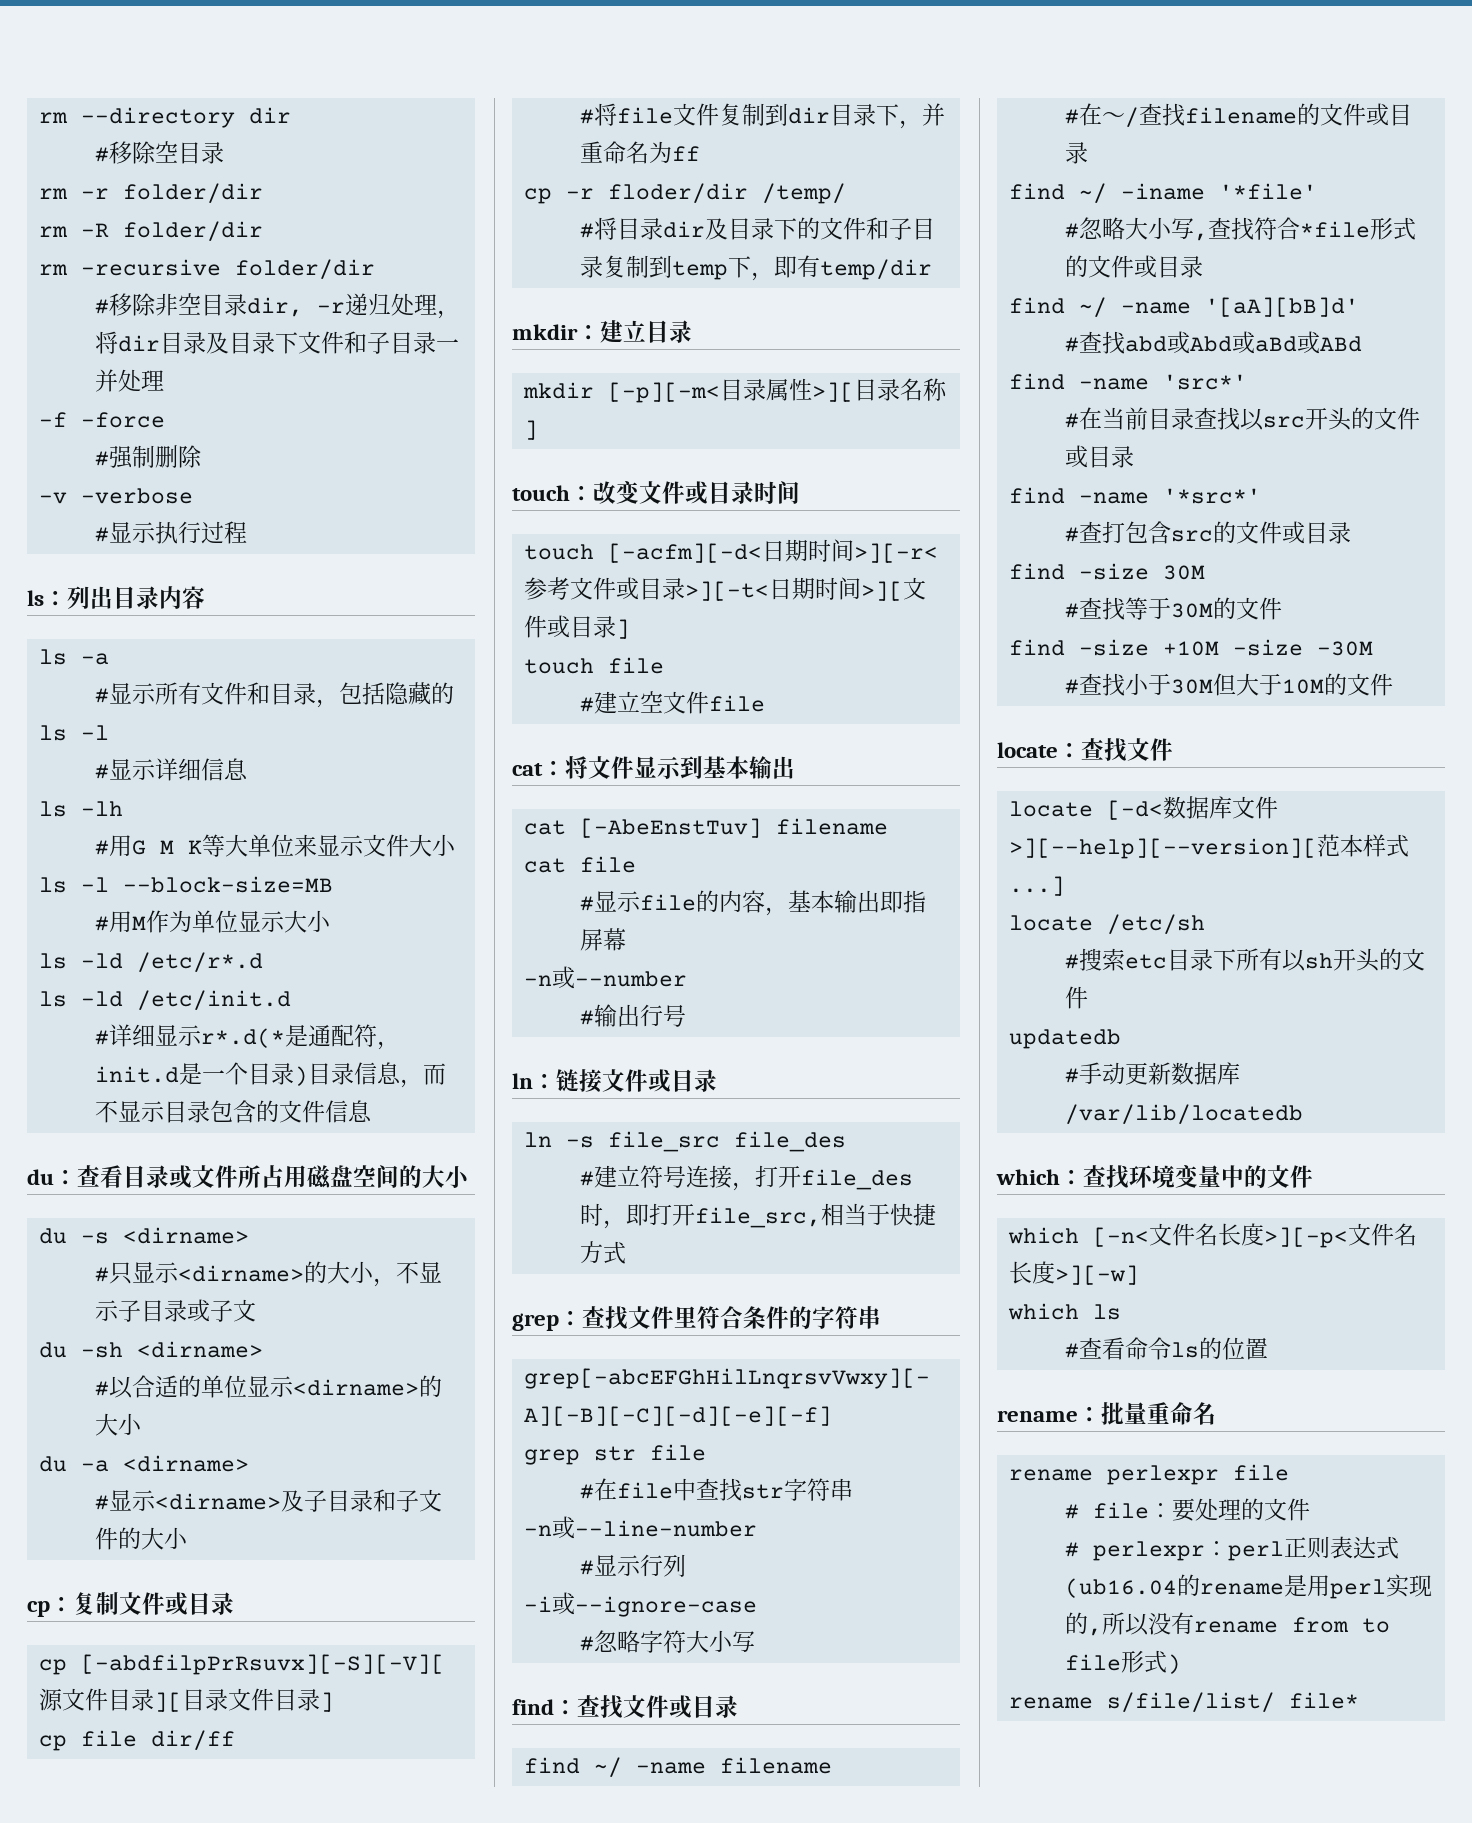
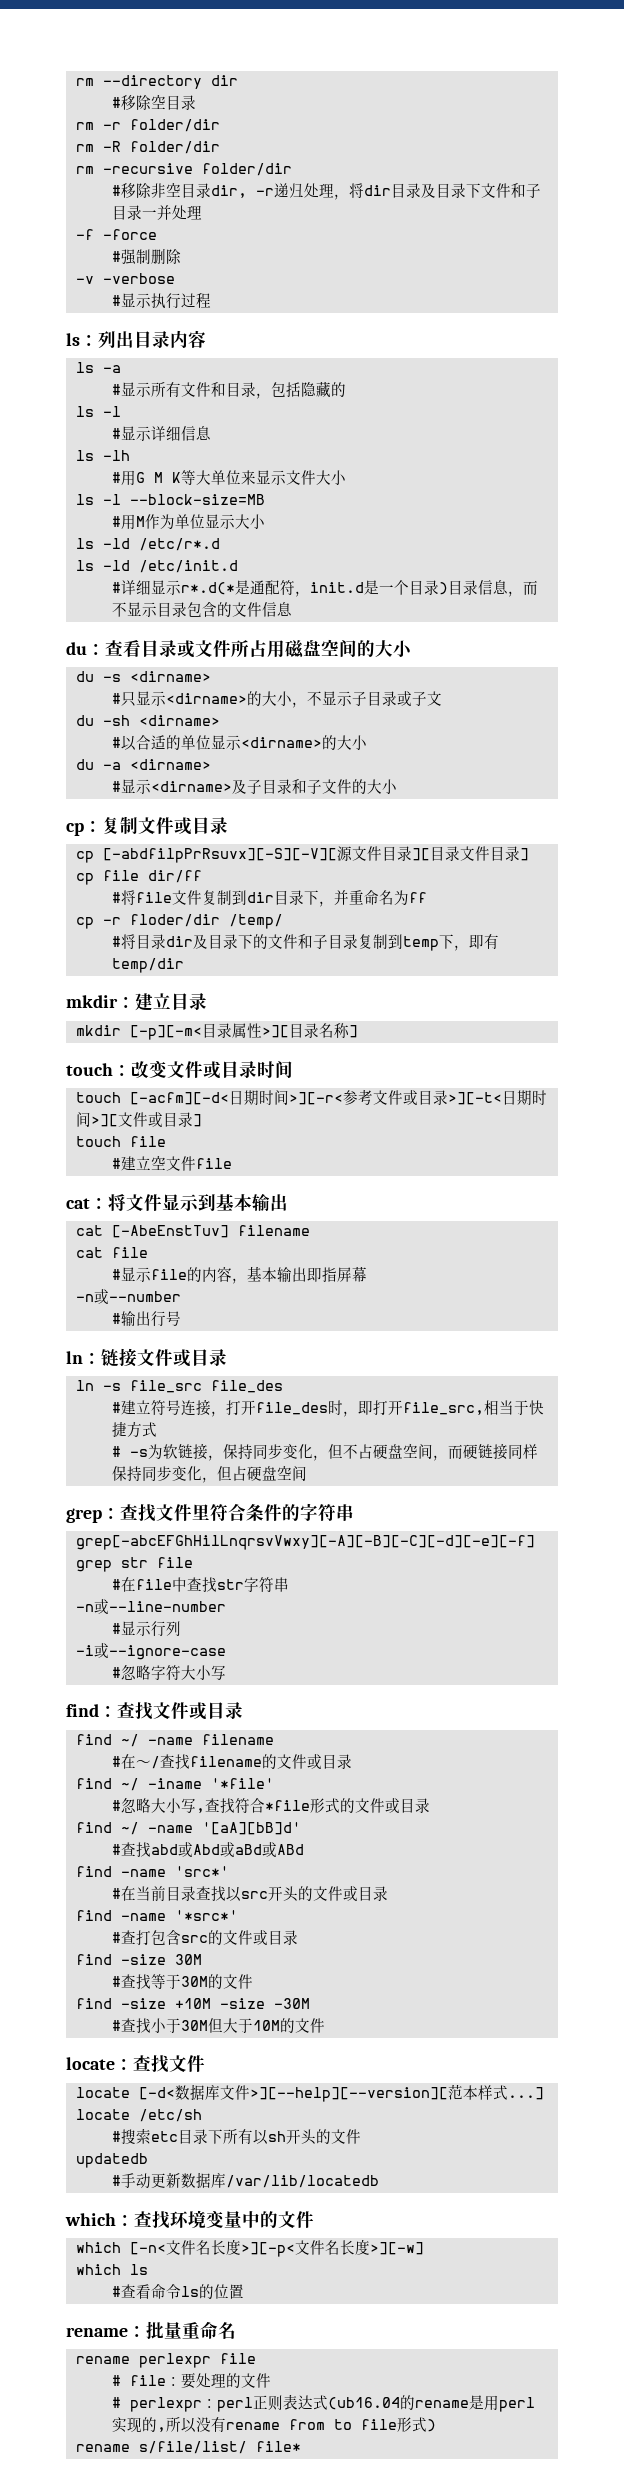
+ # -s为软链接，保持同步变化，但不占硬盘空间，而硬链接同样保持同步变化，但占硬盘空间

